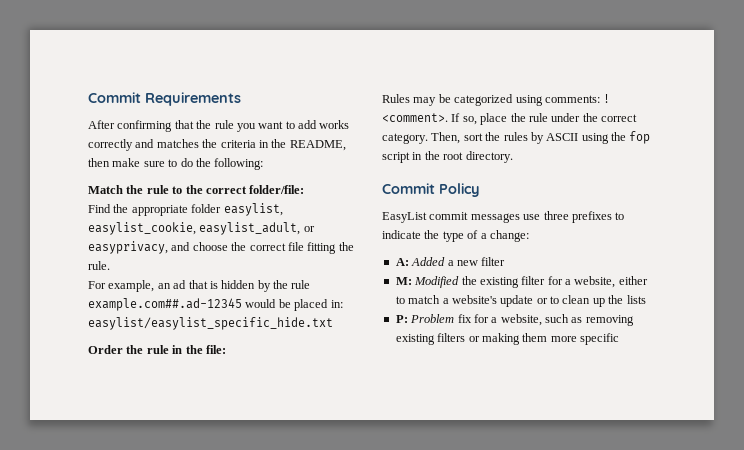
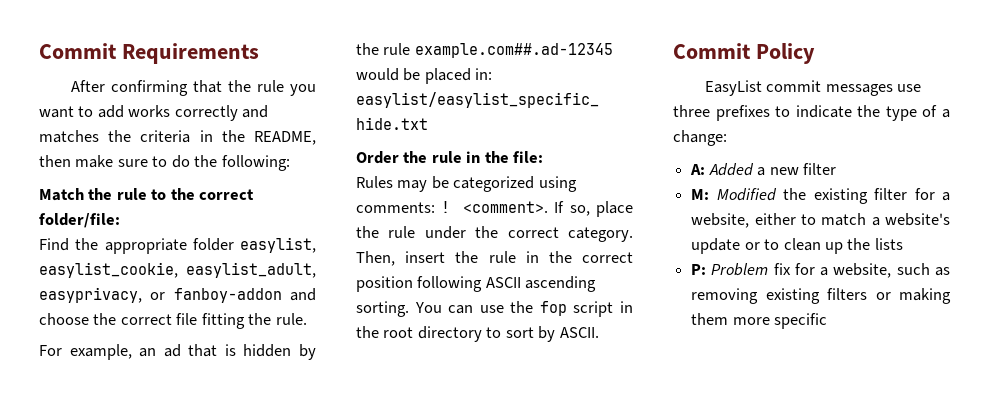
- Find the appropriate folder easylist, easylist_cookie, easylist_adult, or easyprivacy, and choose the correct file fitting the rule.
+ Find the appropriate folder easylist, easylist_cookie, easylist_adult, easyprivacy, or fanboy-addon and choose the correct file fitting the rule.
- Then, sort the rules by ASCII using the fop script in the root directory.
+ Then, insert the rule in the correct position following ASCII ascending sorting. You can use the fop script in the root directory to sort by ASCII.

